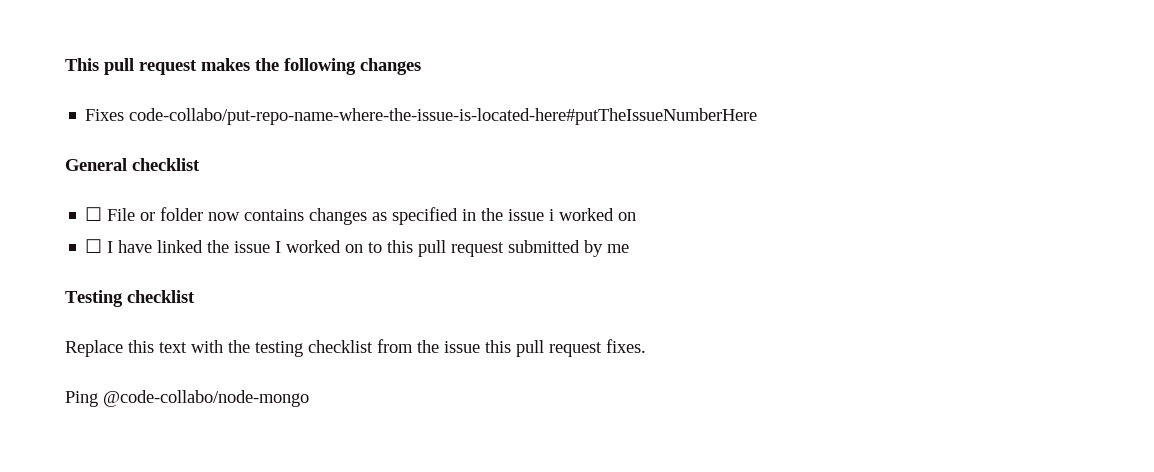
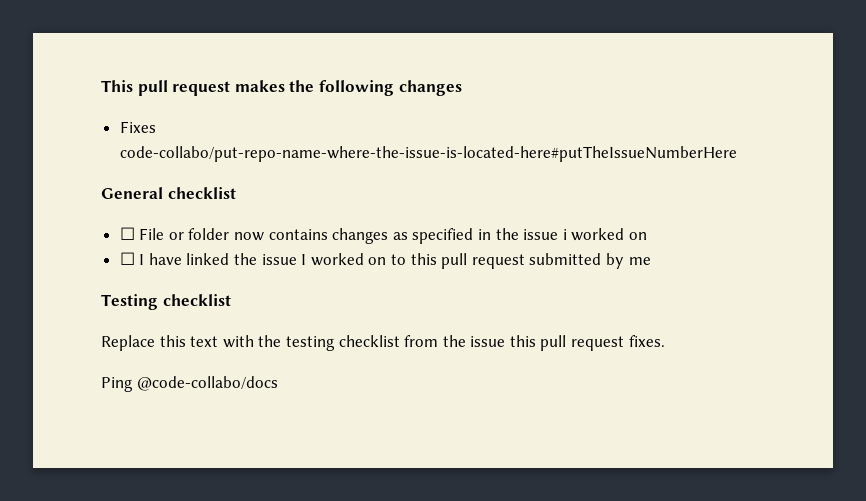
- Ping @code-collabo/node-mongo
+ Ping @code-collabo/docs

